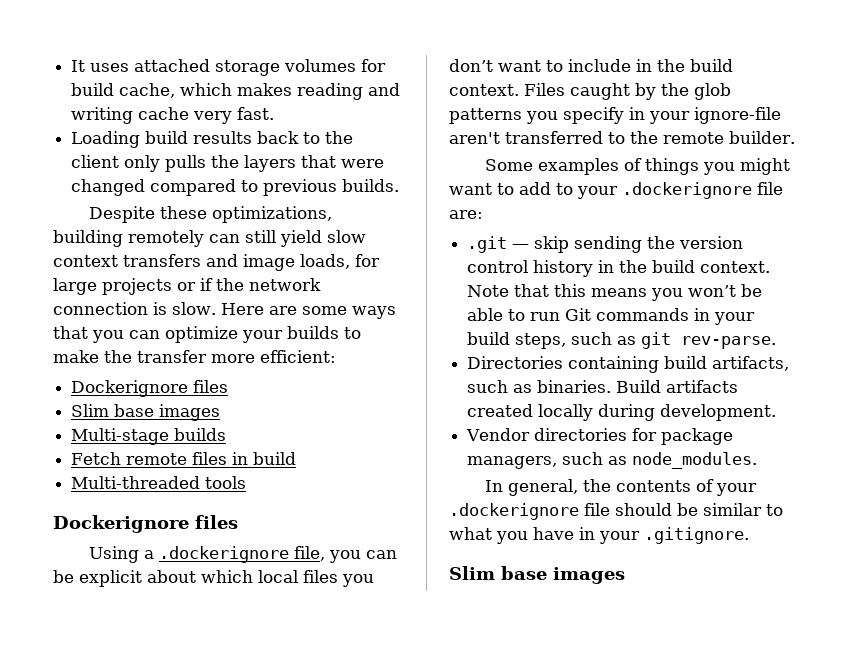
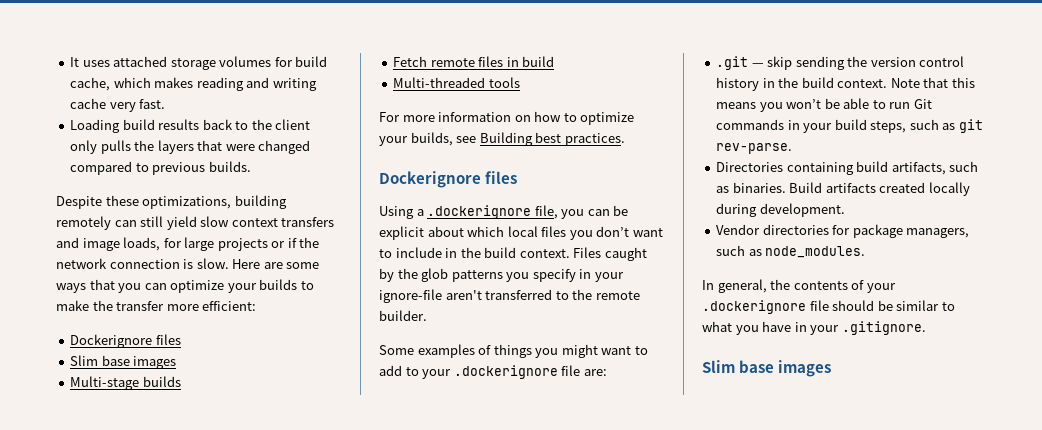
+ For more information on how to optimize your builds, see Building best practices.

